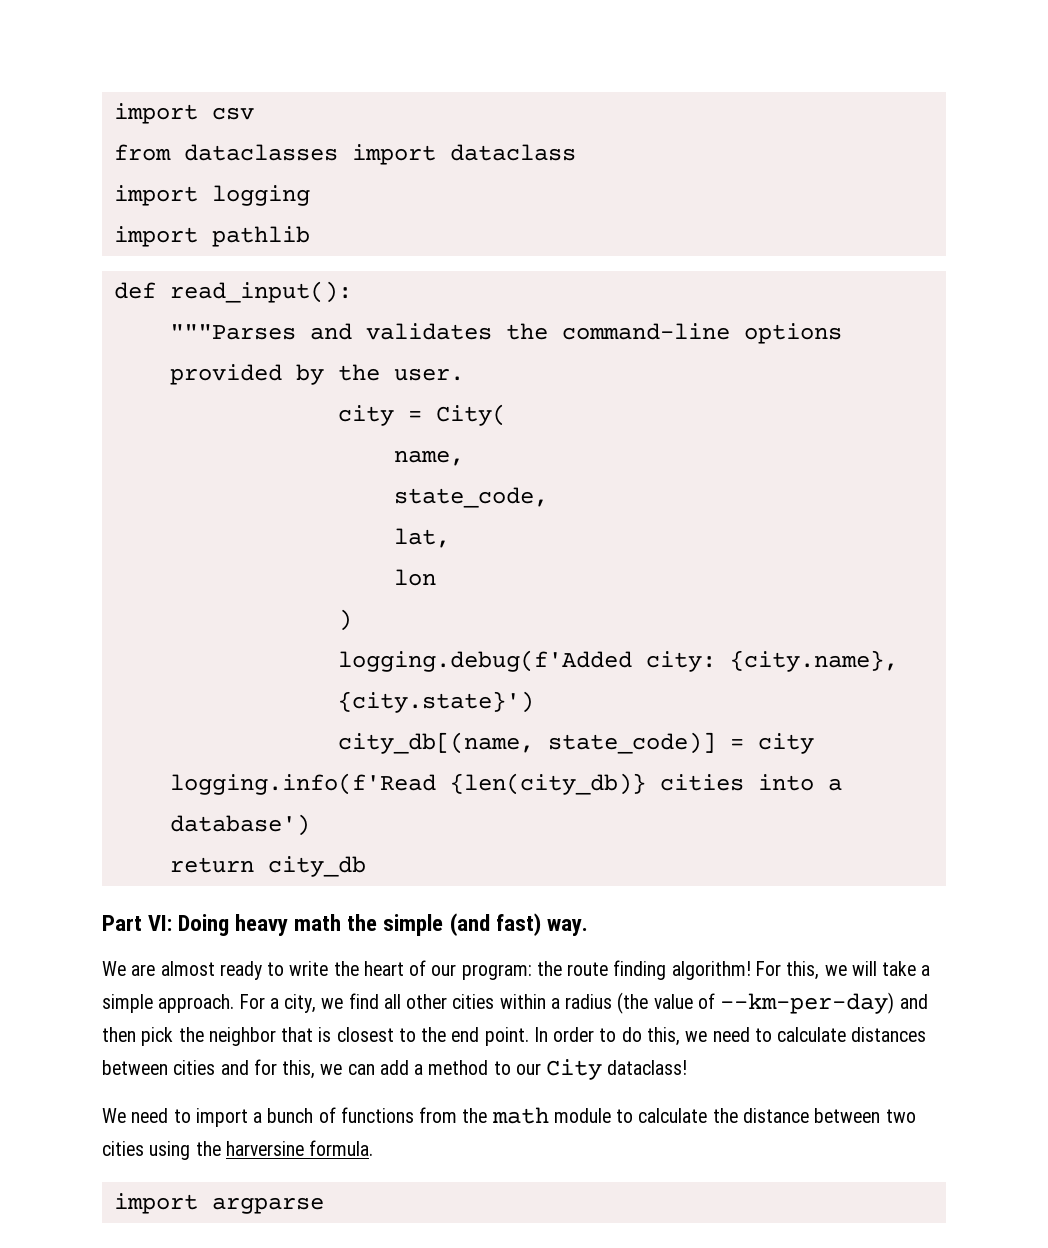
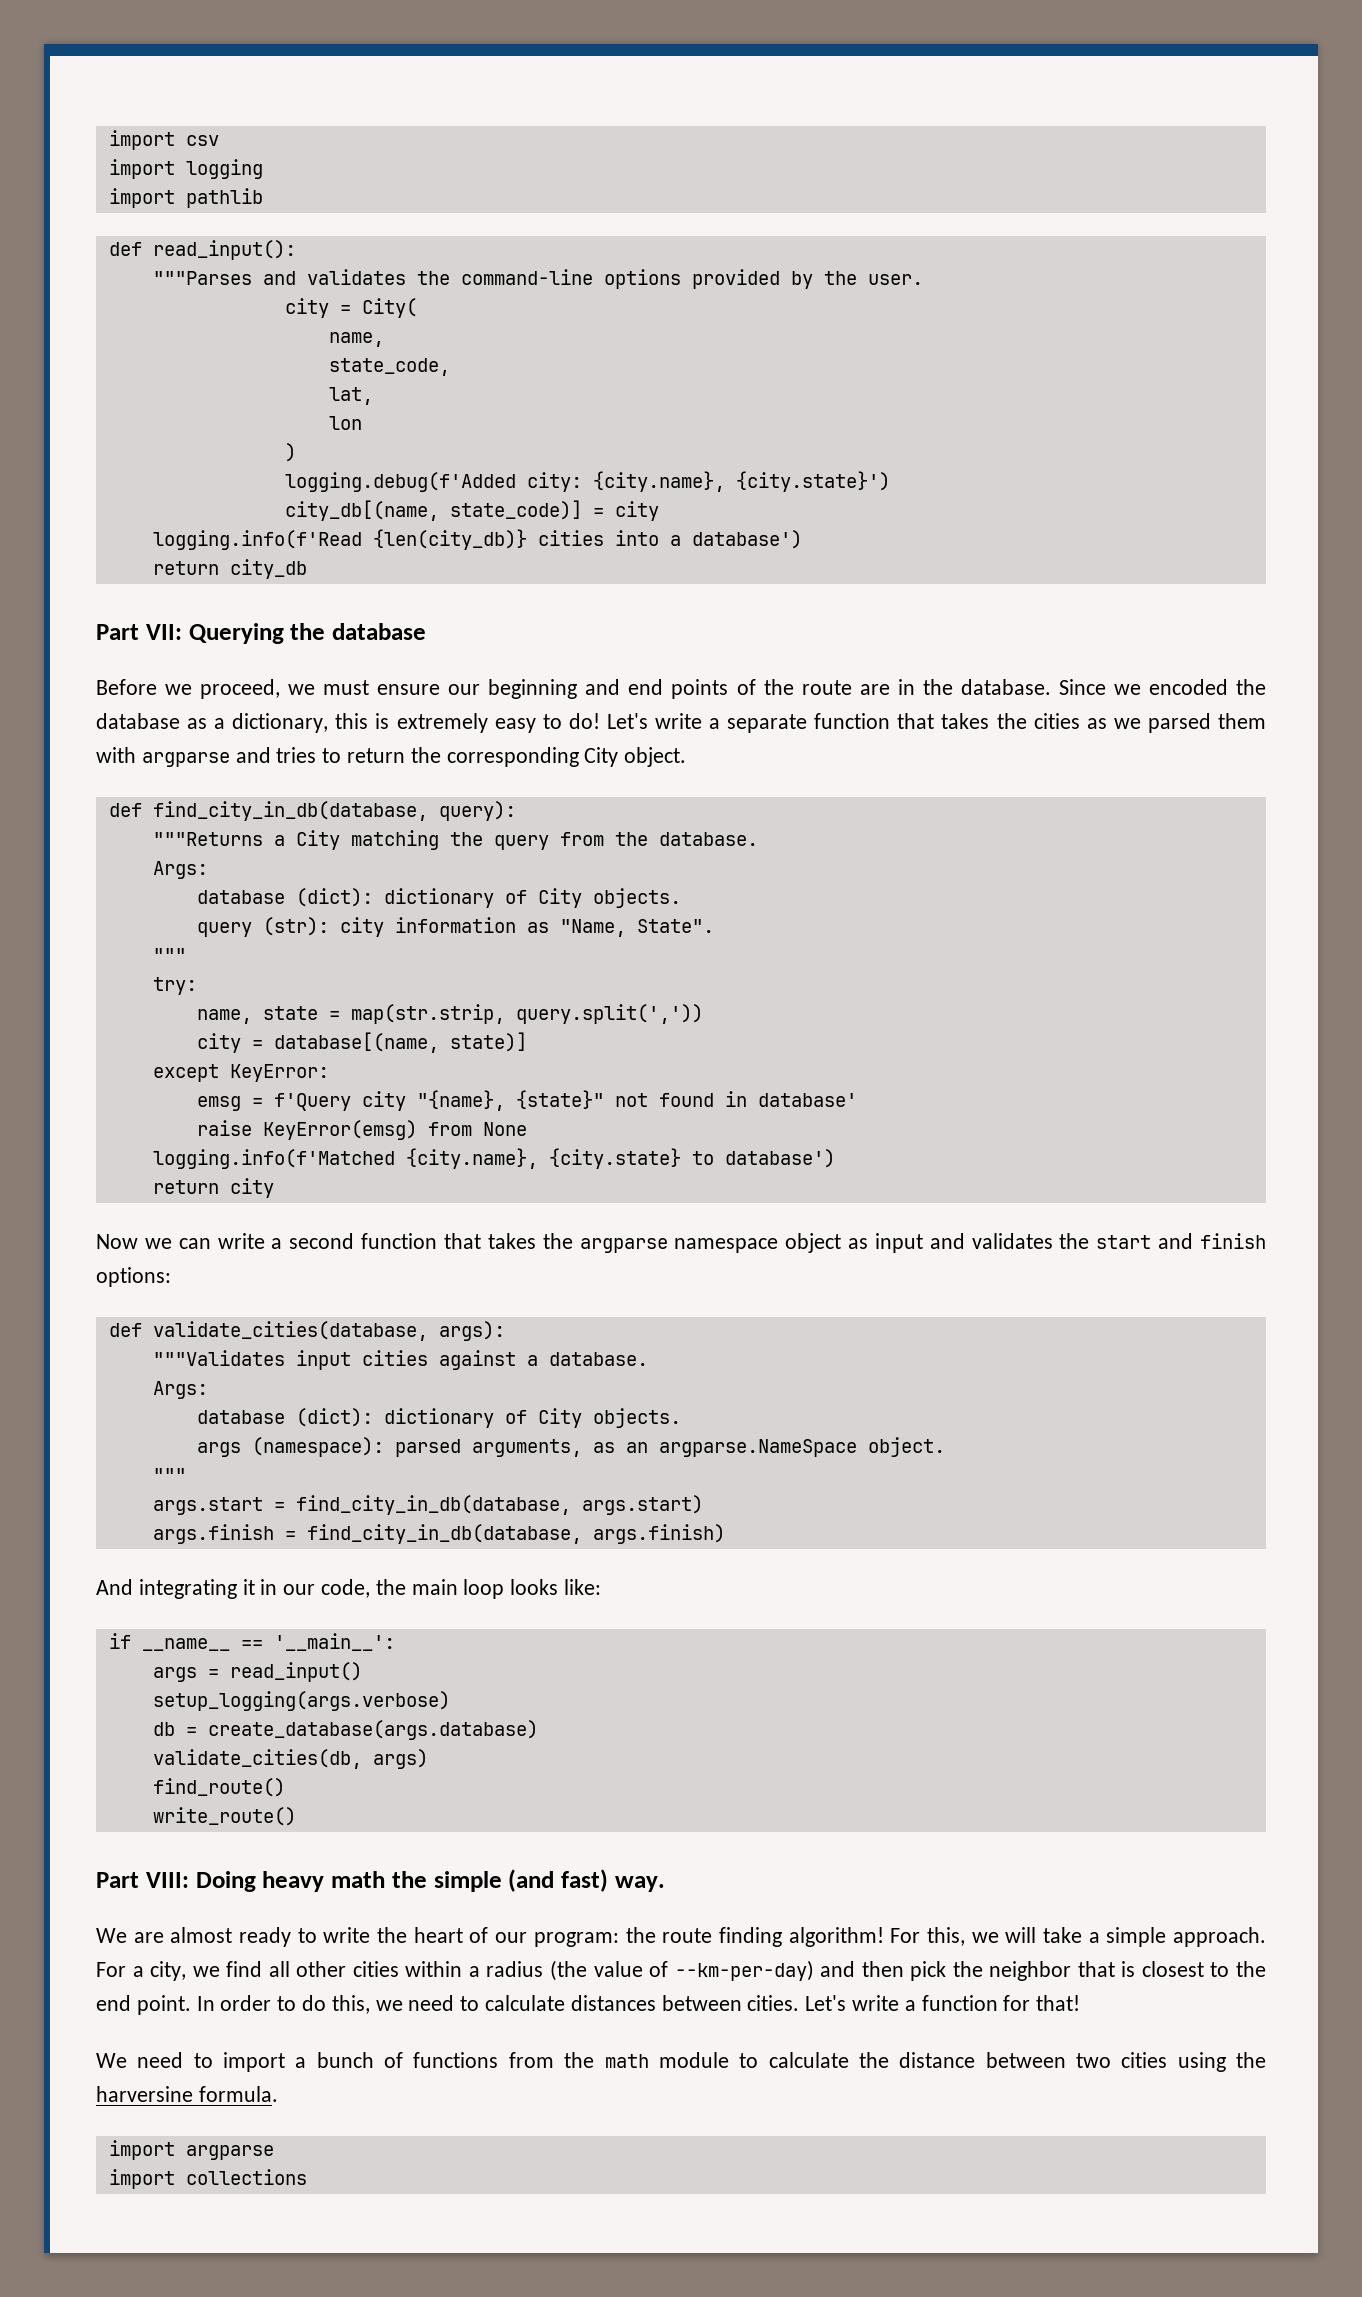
- from dataclasses import dataclass
- Part VI: Doing heavy math the simple (and fast) way.
+ Part VII: Querying the database
+ Before we proceed, we must ensure our beginning and end points of the route are in the database. Since we encoded the database as a dictionary, this is extremely easy to do! Let's write a separate function that takes the cities as we parsed them with argparse and tries to return the corresponding City object.
+ def find_city_in_db(database, query):
+ """Returns a City matching the query from the database.
+ Args:
+ database (dict): dictionary of City objects.
+ query (str): city information as "Name, State".
+ """
+ try:
+ name, state = map(str.strip, query.split(','))
+ city = database[(name, state)]
+ except KeyError:
+ emsg = f'Query city "{name}, {state}" not found in database'
+ raise KeyError(emsg) from None
+ logging.info(f'Matched {city.name}, {city.state} to database')
+ return city
+ Now we can write a second function that takes the argparse namespace object as input and validates the start and finish options:
+ def validate_cities(database, args):
+ """Validates input cities against a database.
+ Args:
+ database (dict): dictionary of City objects.
+ args (namespace): parsed arguments, as an argparse.NameSpace object.
+ """
+ args.start = find_city_in_db(database, args.start)
+ args.finish = find_city_in_db(database, args.finish)
+ And integrating it in our code, the main loop looks like:
+ if __name__ == '__main__':
+ args = read_input()
+ setup_logging(args.verbose)
+ db = create_database(args.database)
+ validate_cities(db, args)
+ find_route()
+ write_route()
+ Part VIII: Doing heavy math the simple (and fast) way.
- In order to do this, we need to calculate distances between cities and for this, we can add a method to our City dataclass!
+ In order to do this, we need to calculate distances between cities. Let's write a function for that!
+ import collections

